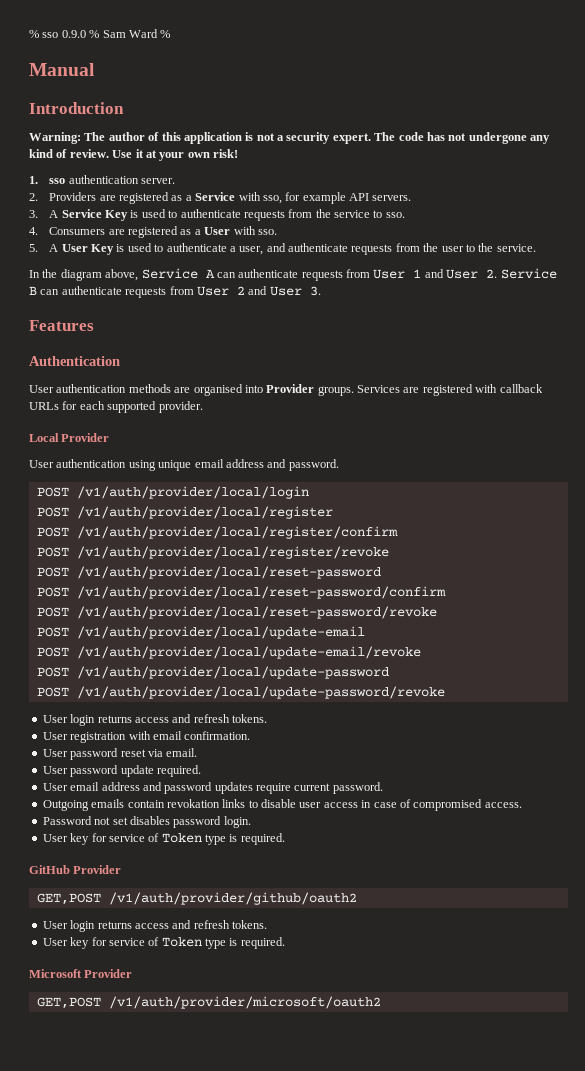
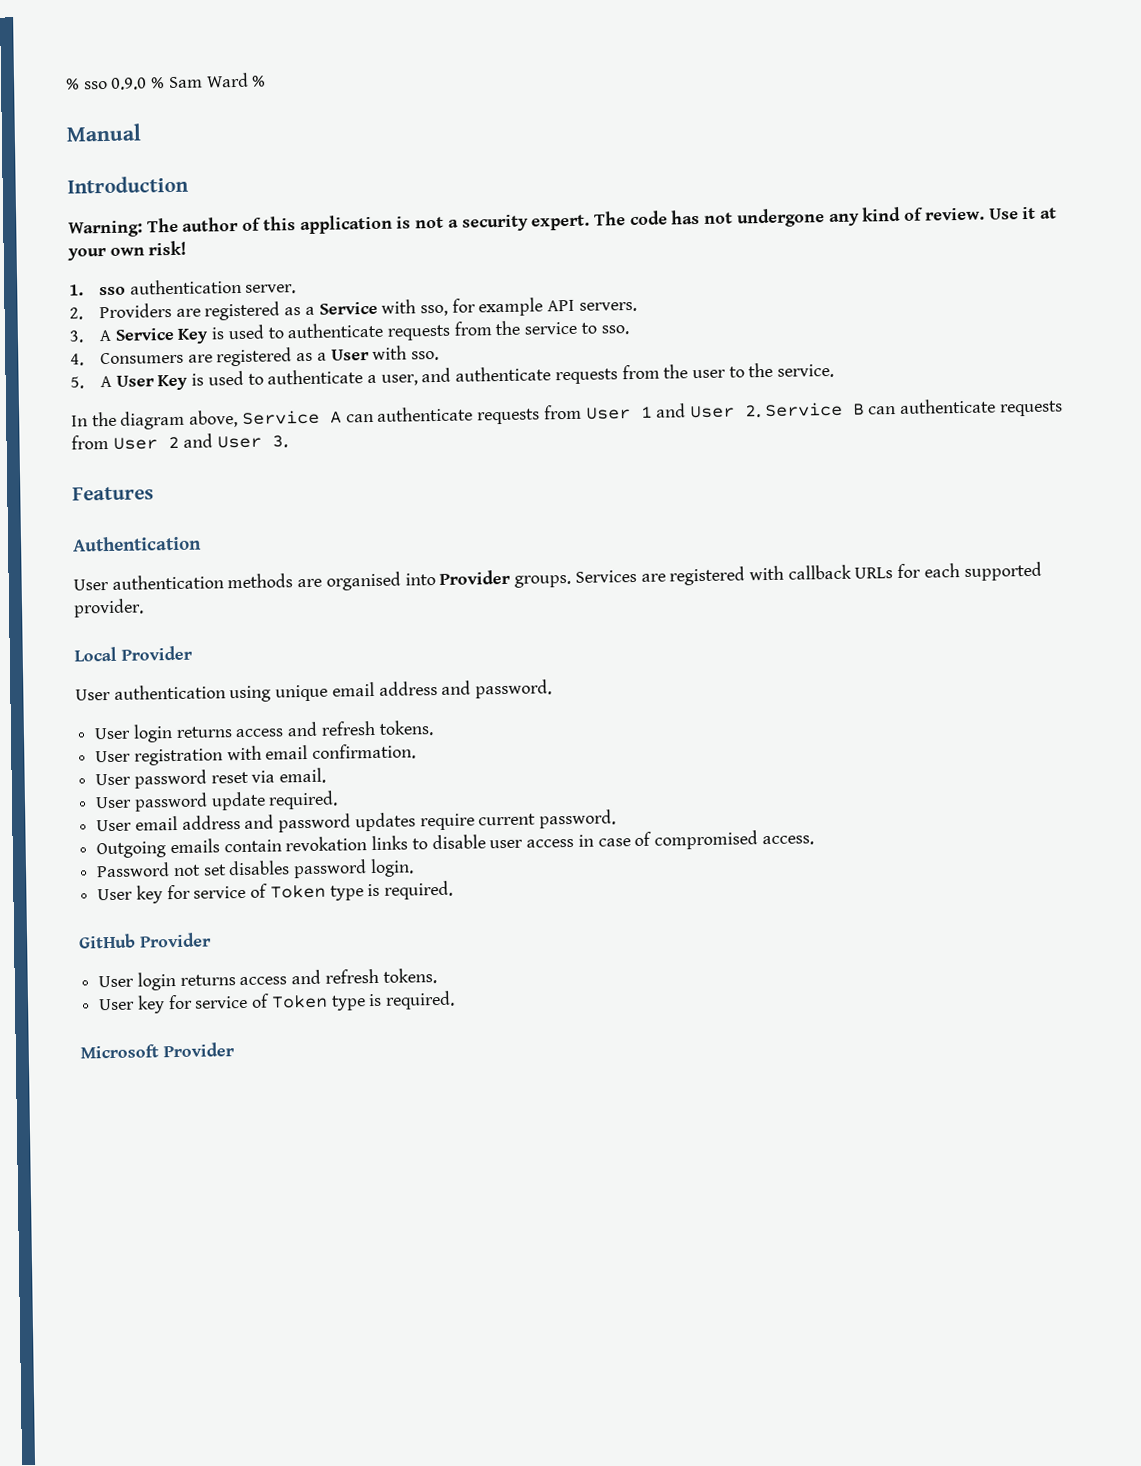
- POST /v1/auth/provider/local/login
- POST /v1/auth/provider/local/register
- POST /v1/auth/provider/local/register/confirm
- POST /v1/auth/provider/local/register/revoke
- POST /v1/auth/provider/local/reset-password
- POST /v1/auth/provider/local/reset-password/confirm
- POST /v1/auth/provider/local/reset-password/revoke
- POST /v1/auth/provider/local/update-email
- POST /v1/auth/provider/local/update-email/revoke
- POST /v1/auth/provider/local/update-password
- POST /v1/auth/provider/local/update-password/revoke
- GET,POST /v1/auth/provider/github/oauth2
- GET,POST /v1/auth/provider/microsoft/oauth2

